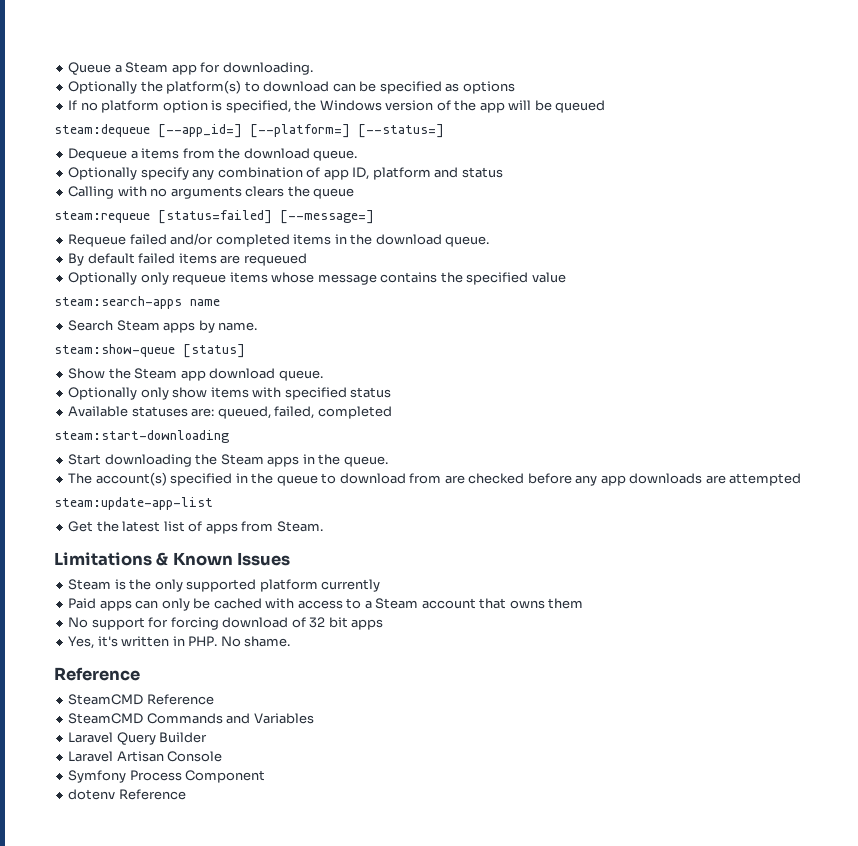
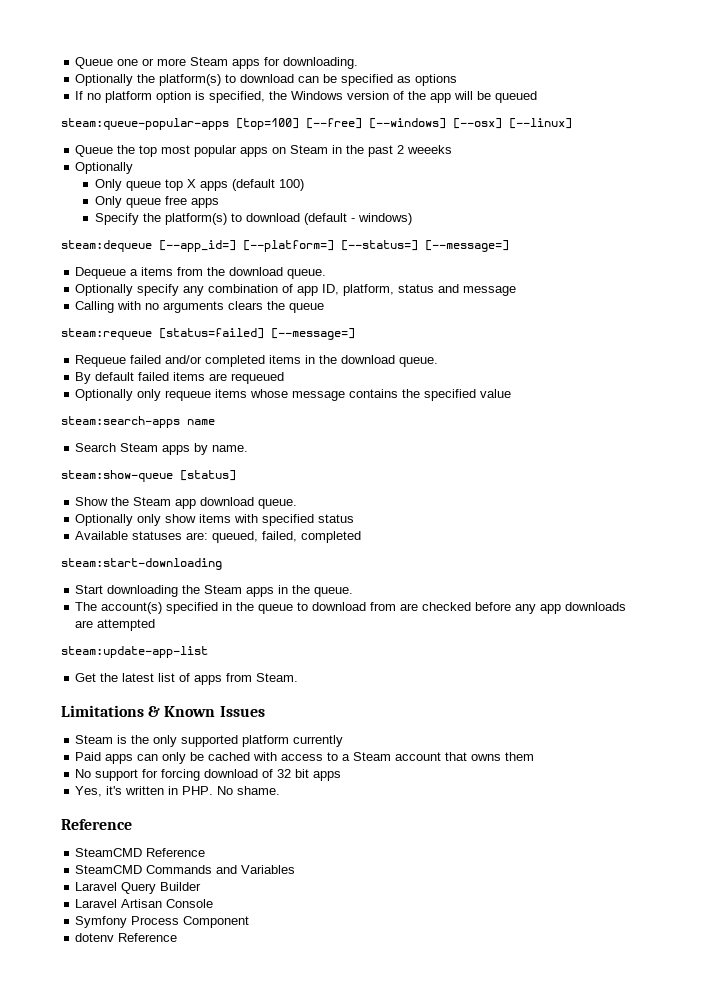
- Queue a Steam app for downloading.
+ Queue one or more Steam apps for downloading.
+ steam:queue-popular-apps [top=100] [--free] [--windows] [--osx] [--linux]
+ Queue the top most popular apps on Steam in the past 2 weeeks
+ Optionally
+ Only queue top X apps (default 100)
+ Only queue free apps
+ Specify the platform(s) to download (default - windows)
- steam:dequeue [--app_id=] [--platform=] [--status=]
+ steam:dequeue [--app_id=] [--platform=] [--status=] [--message=]
- Optionally specify any combination of app ID, platform and status
+ Optionally specify any combination of app ID, platform, status and message

